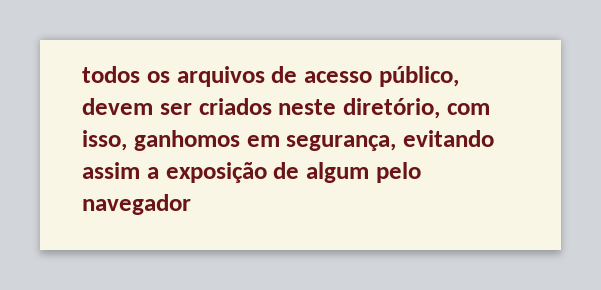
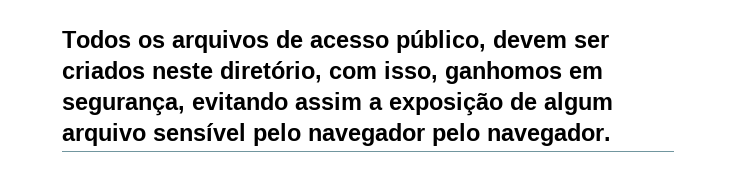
- todos os arquivos de acesso público, devem ser criados neste diretório, com isso, ganhomos em segurança, evitando assim a exposição de algum pelo navegador
+ Todos os arquivos de acesso público, devem ser criados neste diretório, com isso, ganhomos em segurança, evitando assim a exposição de algum arquivo sensível pelo navegador pelo navegador.

